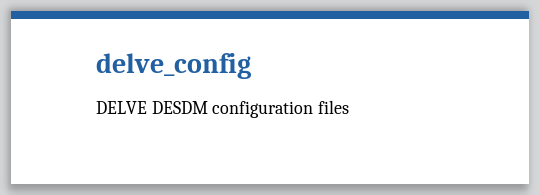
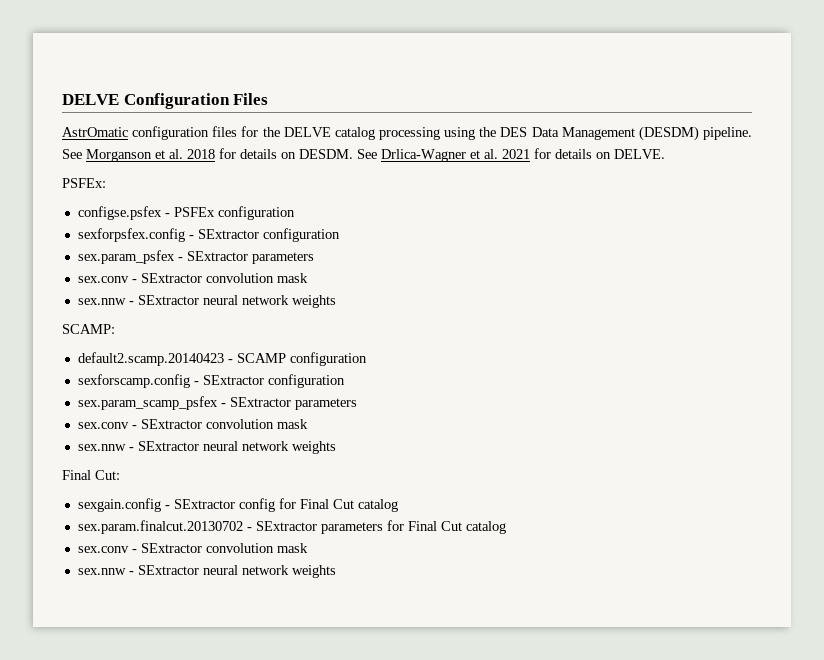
- delve_config
- DELVE DESDM configuration files
+ DELVE Configuration Files
+ AstrOmatic configuration files for the DELVE catalog processing using the DES Data Management (DESDM) pipeline. See Morganson et al. 2018 for details on DESDM. See Drlica-Wagner et al. 2021 for details on DELVE.
+ PSFEx:
+ configse.psfex - PSFEx configuration
+ sexforpsfex.config - SExtractor configuration
+ sex.param_psfex - SExtractor parameters
+ sex.conv - SExtractor convolution mask
+ sex.nnw - SExtractor neural network weights
+ SCAMP:
+ default2.scamp.20140423 - SCAMP configuration
+ sexforscamp.config - SExtractor configuration
+ sex.param_scamp_psfex - SExtractor parameters
+ sex.conv - SExtractor convolution mask
+ sex.nnw - SExtractor neural network weights
+ Final Cut:
+ sexgain.config - SExtractor config for Final Cut catalog
+ sex.param.finalcut.20130702 - SExtractor parameters for Final Cut catalog
+ sex.conv - SExtractor convolution mask
+ sex.nnw - SExtractor neural network weights

